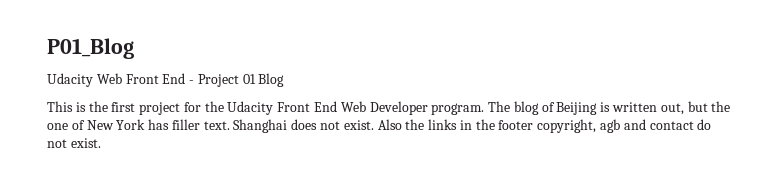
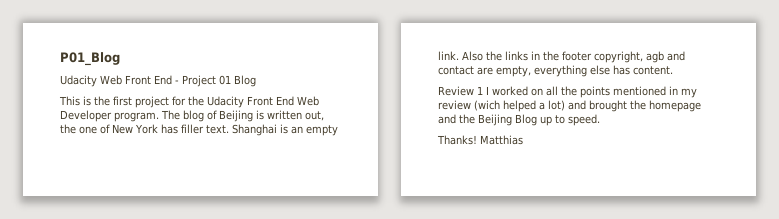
- The blog of Beijing is written out, but the one of New York has filler text.
+ The blog of Beijing is written out, the one of New York has filler text.
- Shanghai does not exist.
+ Shanghai is an empty link.
- Also the links in the footer copyright, agb and contact do not exist.
+ Also the links in the footer copyright, agb and contact are empty, everything else has content.
+ Review 1 I worked on all the points mentioned in my review (wich helped a lot) and brought the homepage and the Beijing Blog up to speed.
+ Thanks! Matthias

